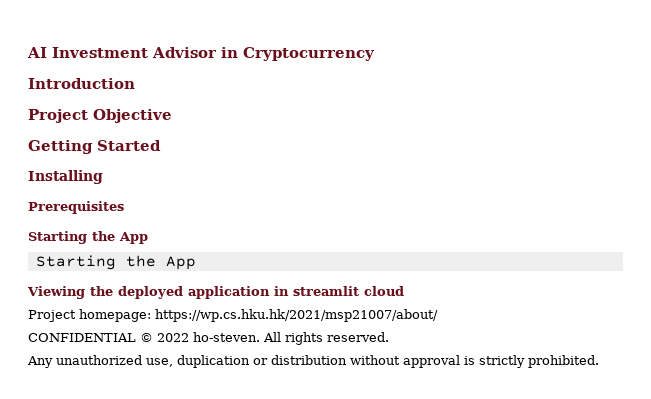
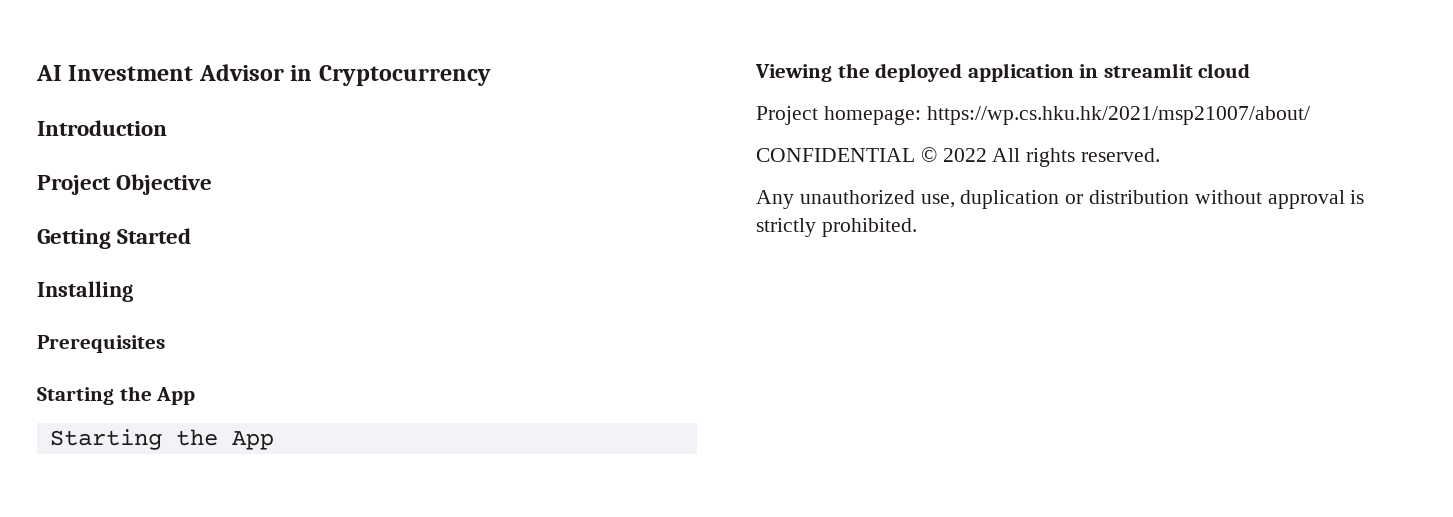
- CONFIDENTIAL © 2022 ho-steven. All rights reserved.
+ CONFIDENTIAL © 2022 All rights reserved.

